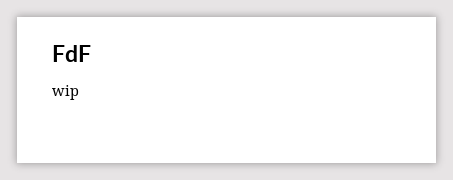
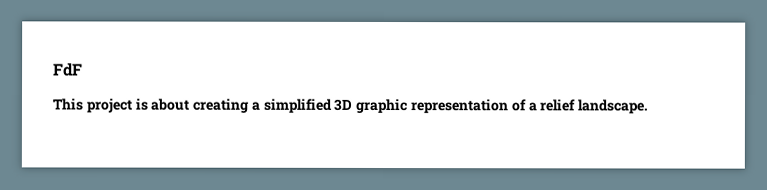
- wip
+ This project is about creating a simplified 3D graphic representation of a relief landscape.

